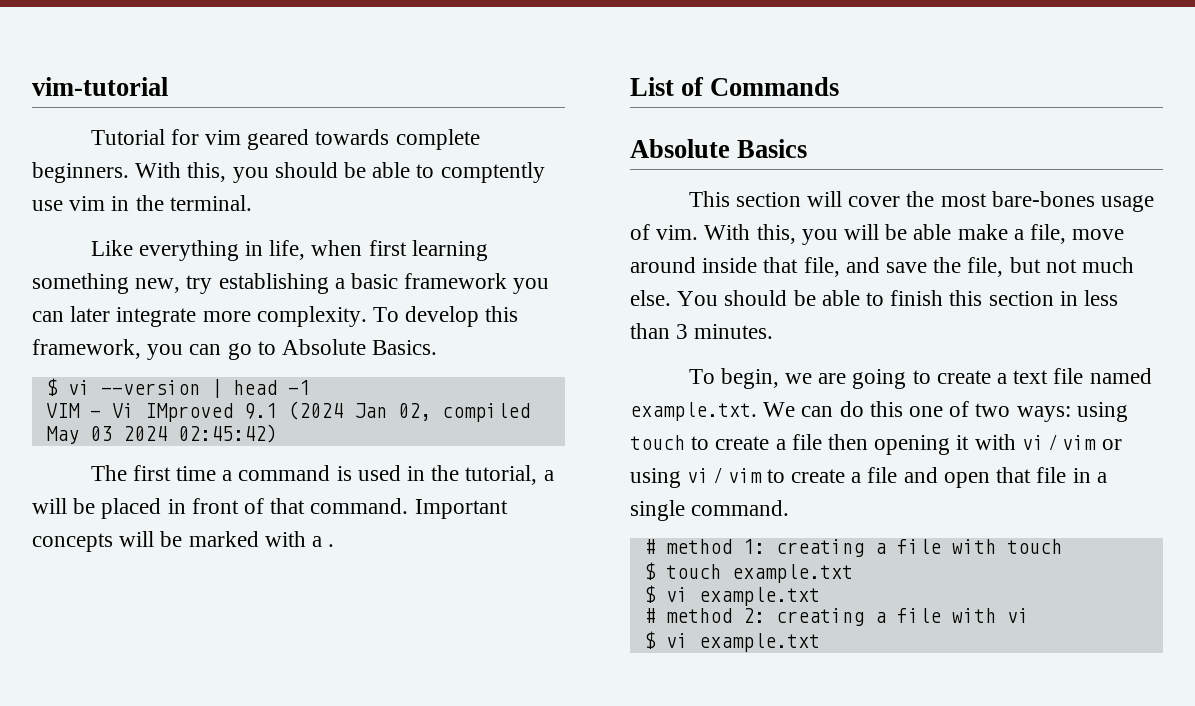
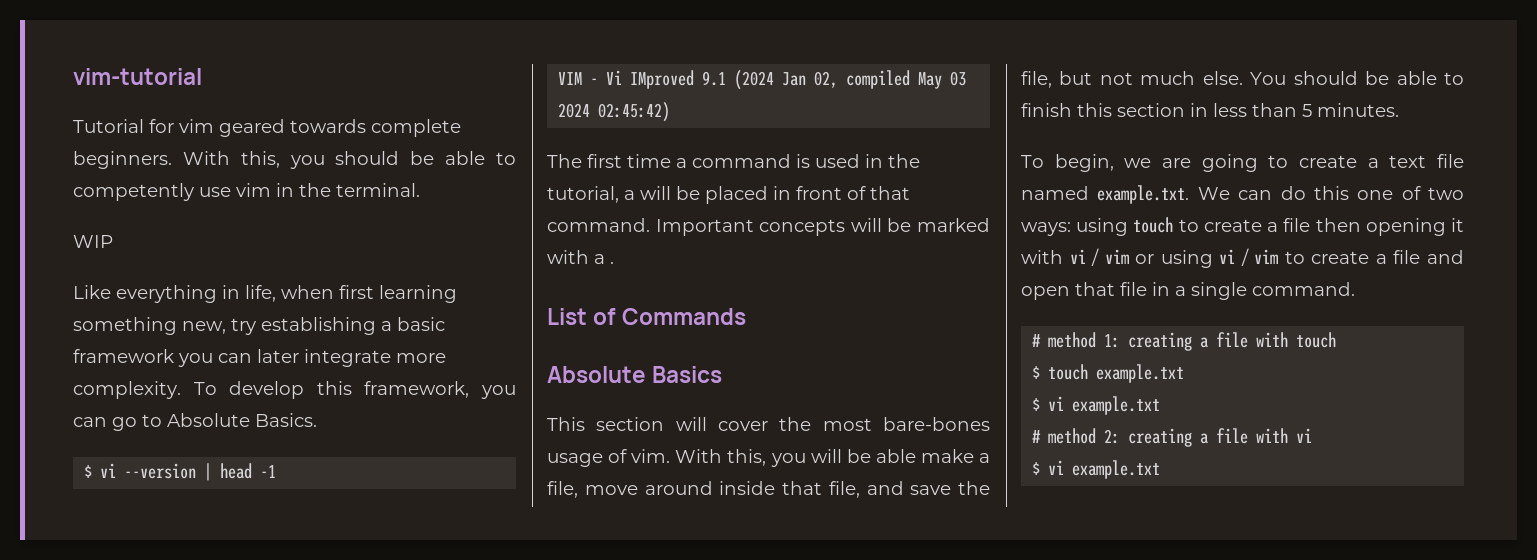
- With this, you should be able to comptently use vim in the terminal.
+ With this, you should be able to competently use vim in the terminal.
+ WIP
- You should be able to finish this section in less than 3 minutes.
+ You should be able to finish this section in less than 5 minutes.

